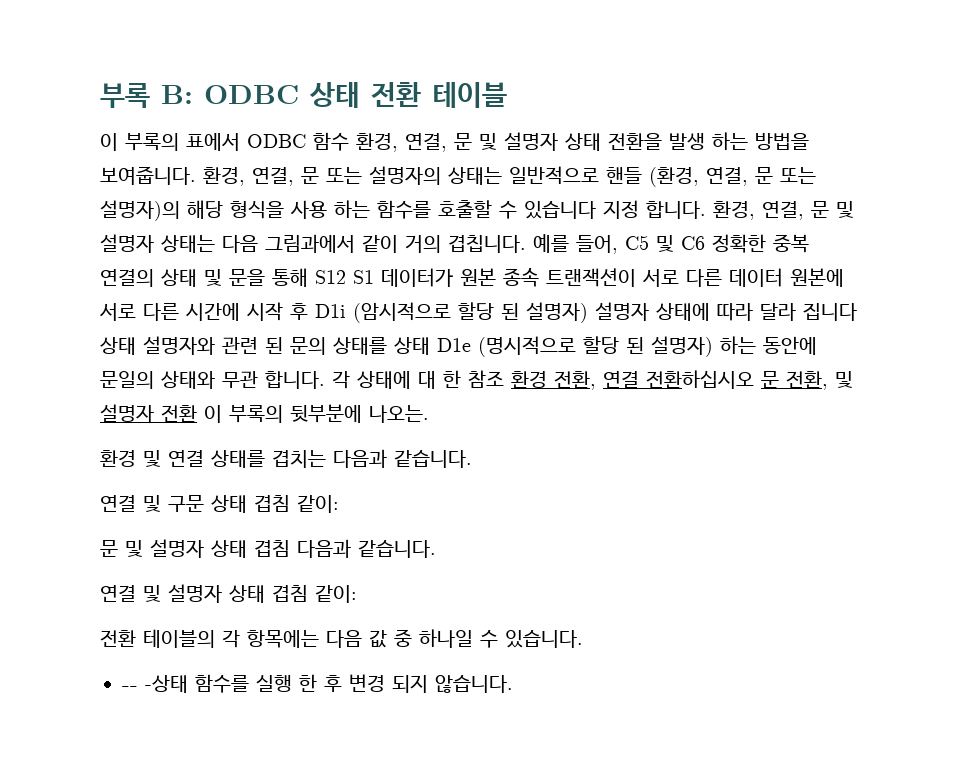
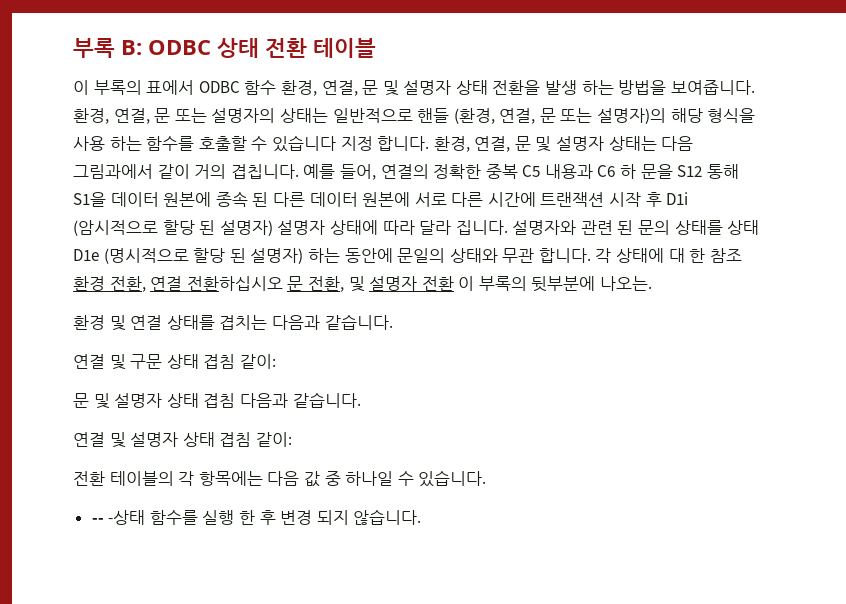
- 예를 들어, C5 및 C6 정확한 중복 연결의 상태 및 문을 통해 S12 S1 데이터가 원본 종속 트랜잭션이 서로 다른 데이터 원본에 서로 다른 시간에 시작 후 D1i (암시적으로 할당 된 설명자) 설명자 상태에 따라 달라 집니다 상태 설명자와 관련 된 문의 상태를 상태 D1e (명시적으로 할당 된 설명자) 하는 동안에 문일의 상태와 무관 합니다.
+ 예를 들어, 연결의 정확한 중복 C5 내용과 C6 하 문을 S12 통해 S1을 데이터 원본에 종속 된 다른 데이터 원본에 서로 다른 시간에 트랜잭션 시작 후 D1i (암시적으로 할당 된 설명자) 설명자 상태에 따라 달라 집니다. 설명자와 관련 된 문의 상태를 상태 D1e (명시적으로 할당 된 설명자) 하는 동안에 문일의 상태와 무관 합니다.

